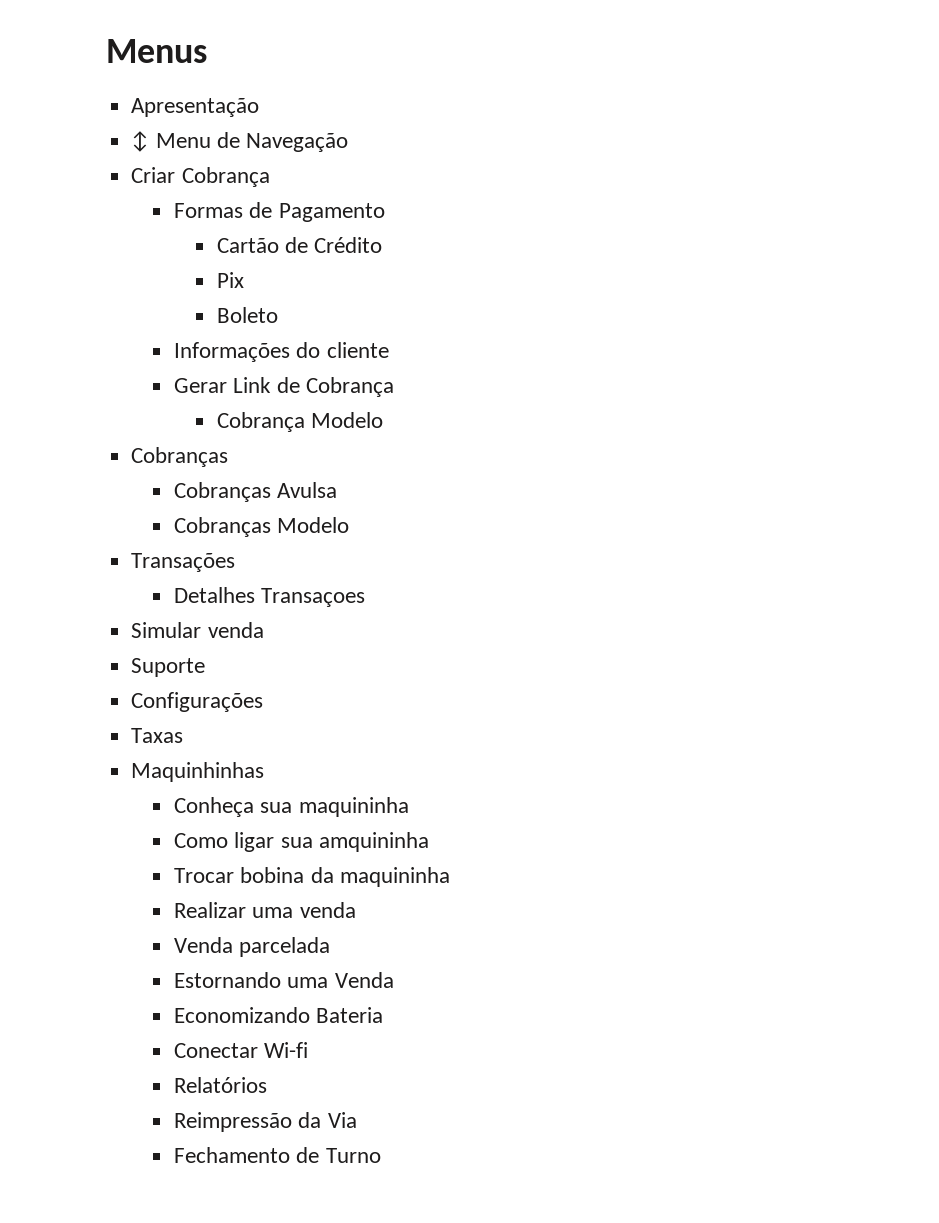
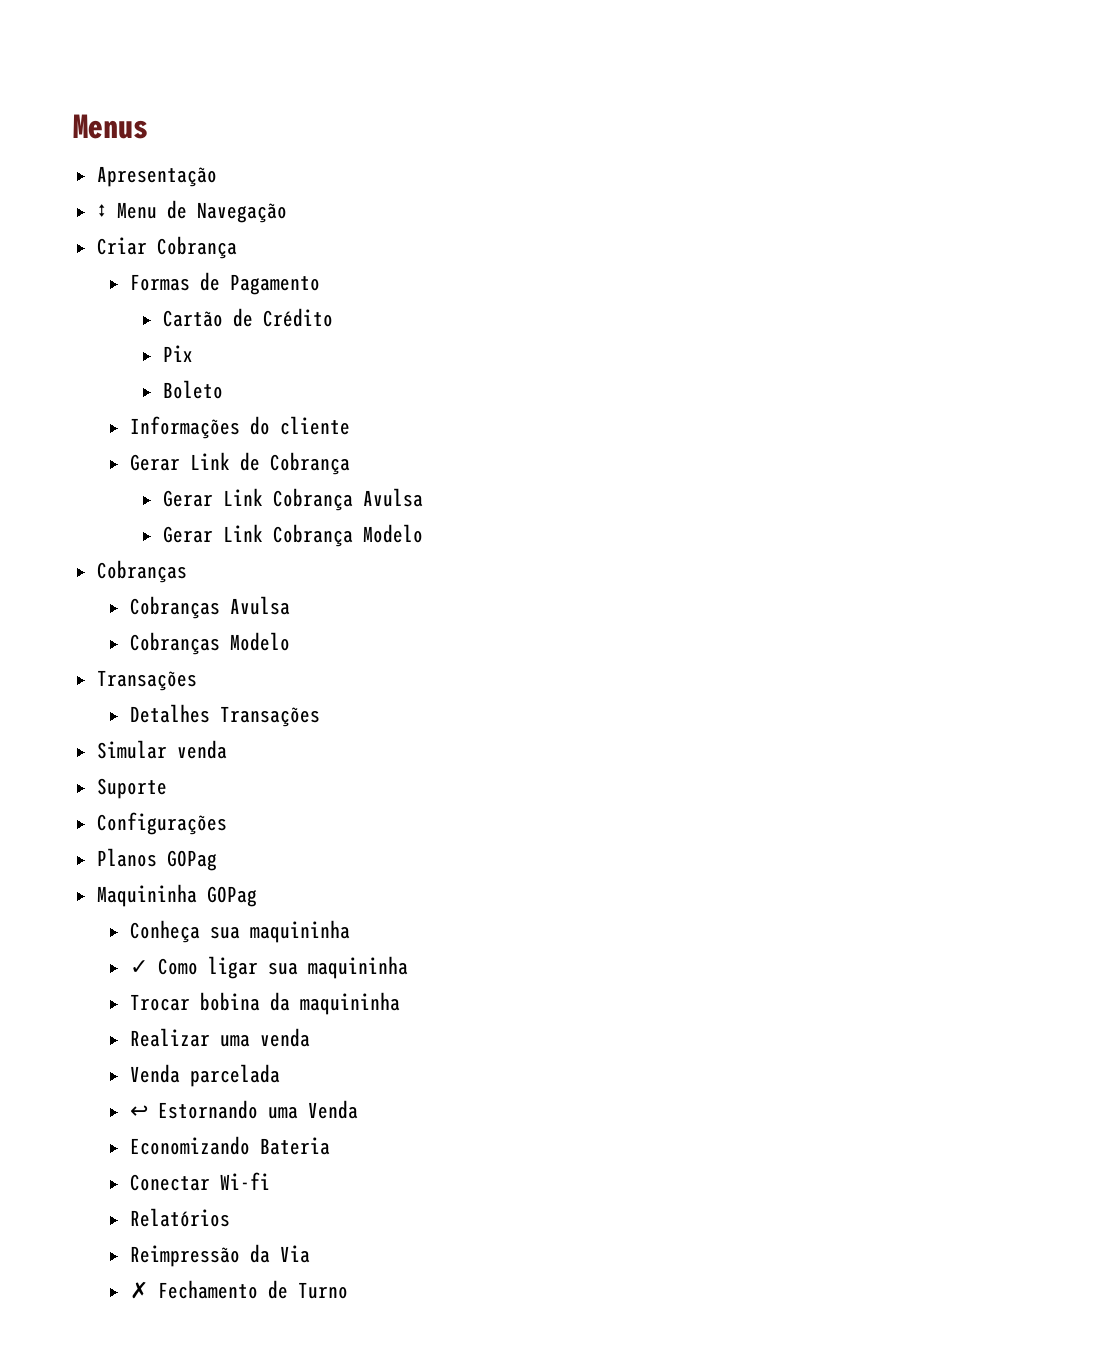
- Cobrança Modelo
+ Gerar Link Cobrança Avulsa
+ Gerar Link Cobrança Modelo
- Detalhes Transaçoes
+ Detalhes Transações
- Taxas
- Maquinhinhas
+ Planos GOPag
+ Maquininha GOPag
- Como ligar sua amquininha
+ ✓ Como ligar sua maquininha
- Estornando uma Venda
+ ↩ Estornando uma Venda
- Fechamento de Turno
+ ✗ Fechamento de Turno

